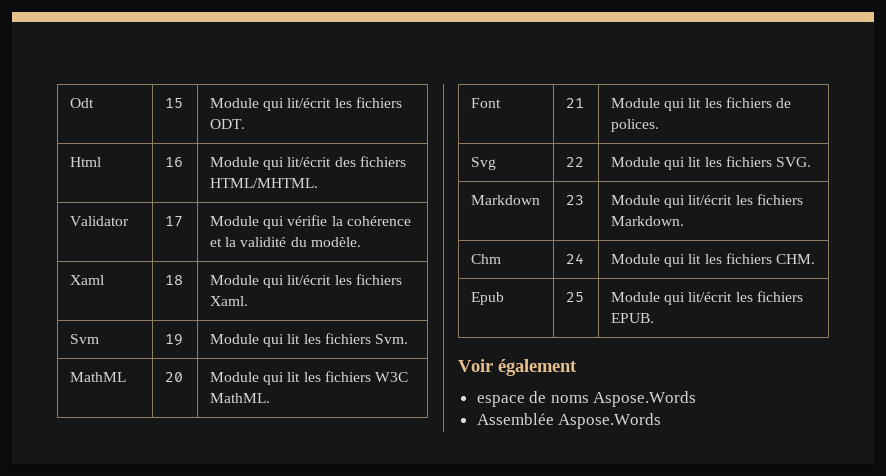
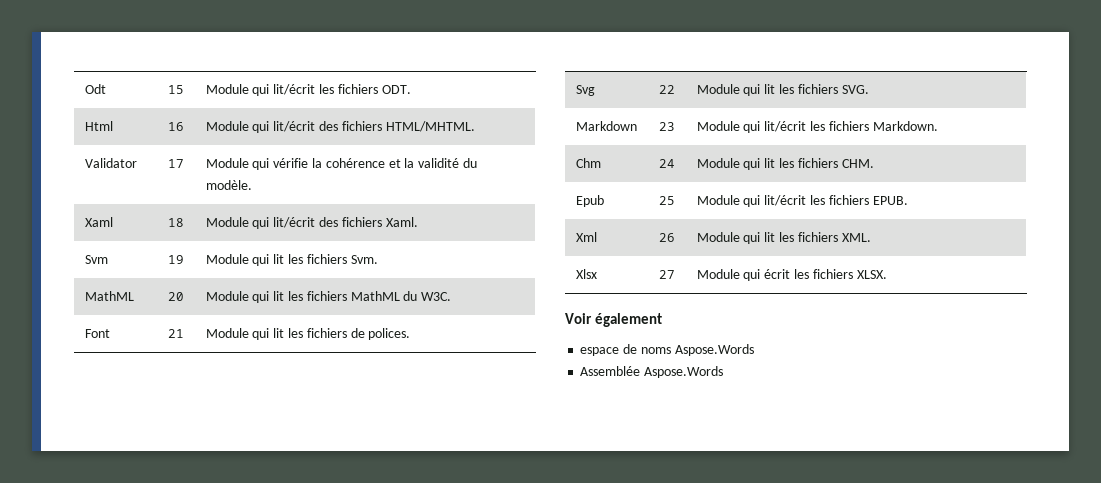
- Xaml | 18 | Module qui lit/écrit les fichiers Xaml.
+ Xaml | 18 | Module qui lit/écrit des fichiers Xaml.
- MathML | 20 | Module qui lit les fichiers W3C MathML.
+ MathML | 20 | Module qui lit les fichiers MathML du W3C.
+ Xml | 26 | Module qui lit les fichiers XML.
+ Xlsx | 27 | Module qui écrit les fichiers XLSX.

